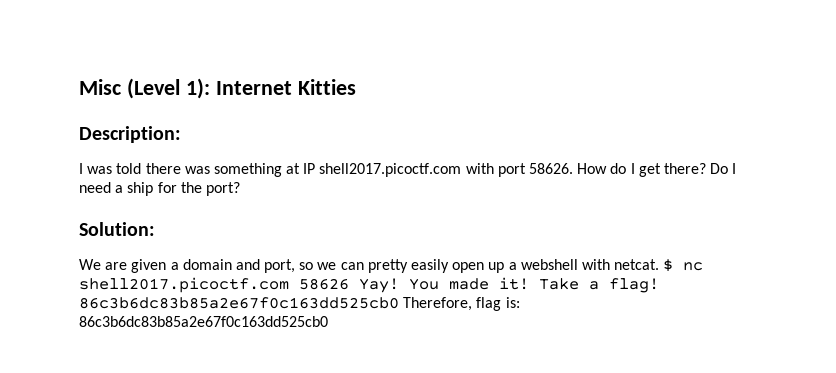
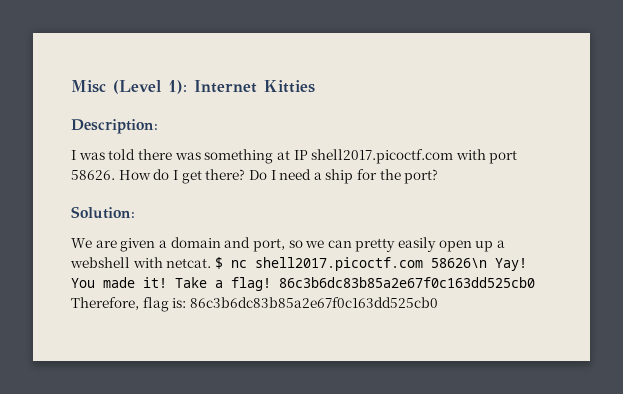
- $ nc shell2017.picoctf.com 58626 Yay!
+ $ nc shell2017.picoctf.com 58626\n Yay!

